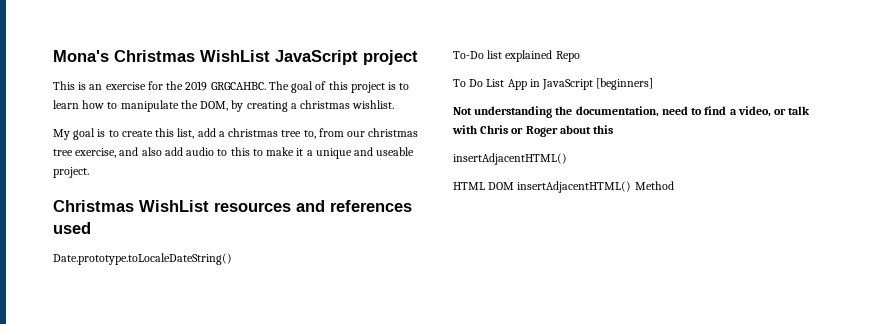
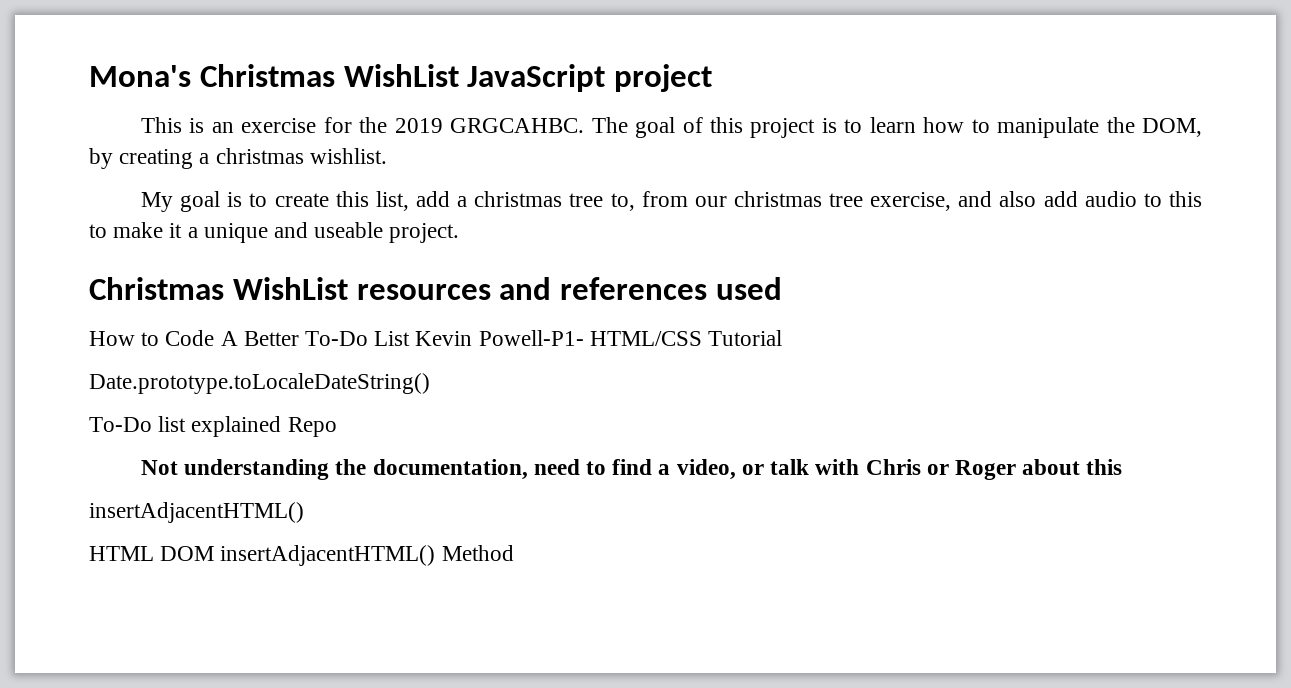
+ How to Code A Better To-Do List Kevin Powell-P1- HTML/CSS Tutorial
- To Do List App in JavaScript [beginners]

